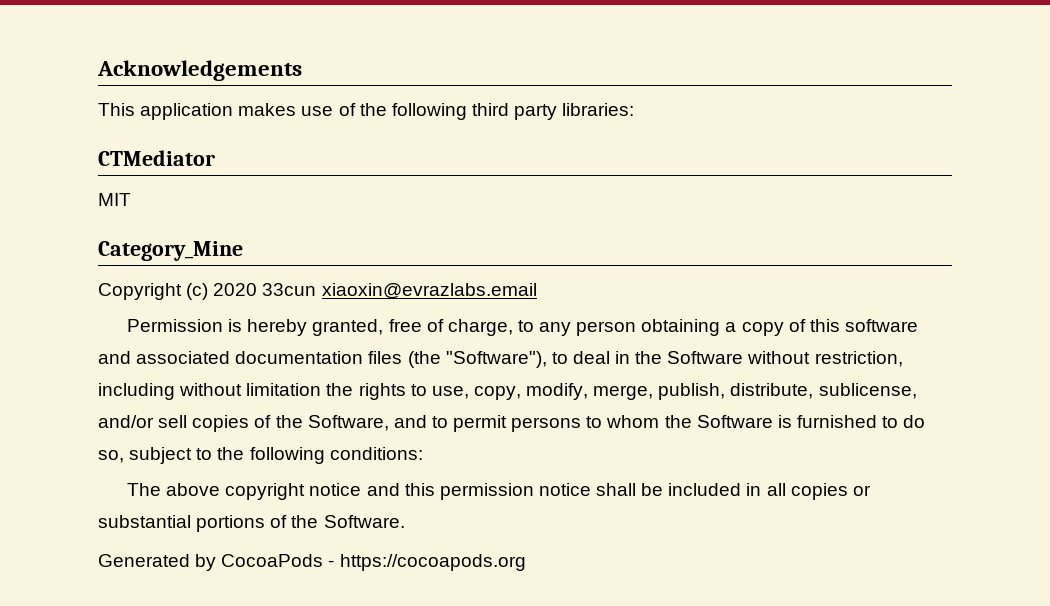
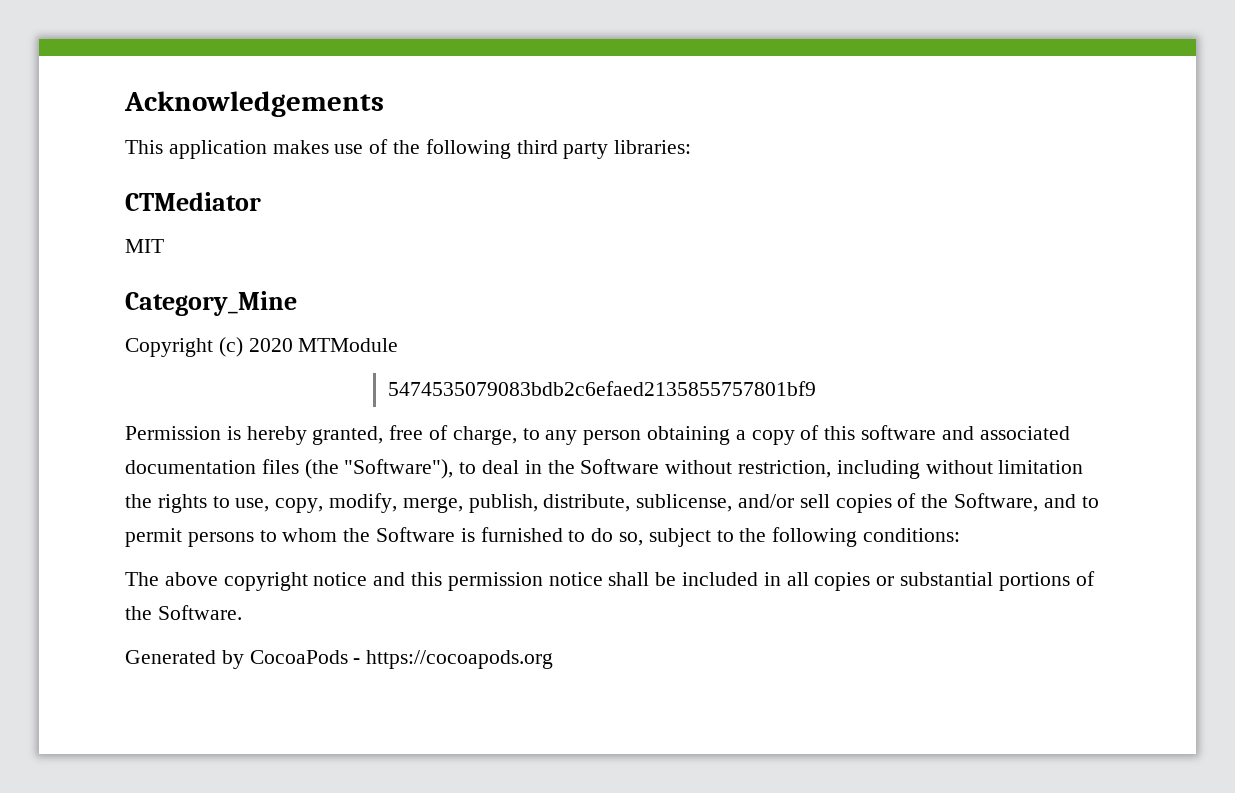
- Copyright (c) 2020 33cun xiaoxin@evrazlabs.email
+ Copyright (c) 2020 MTModule
+ 5474535079083bdb2c6efaed2135855757801bf9

